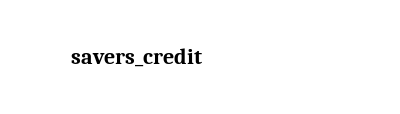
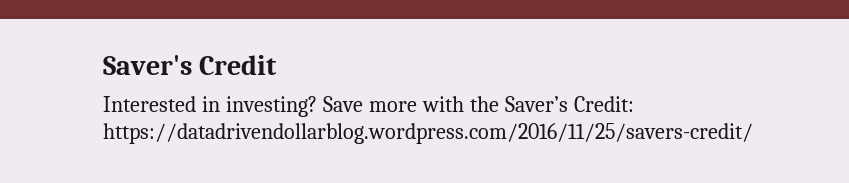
- savers_credit
+ Saver's Credit
+ Interested in investing? Save more with the Saver’s Credit: https://datadrivendollarblog.wordpress.com/2016/11/25/savers-credit/

